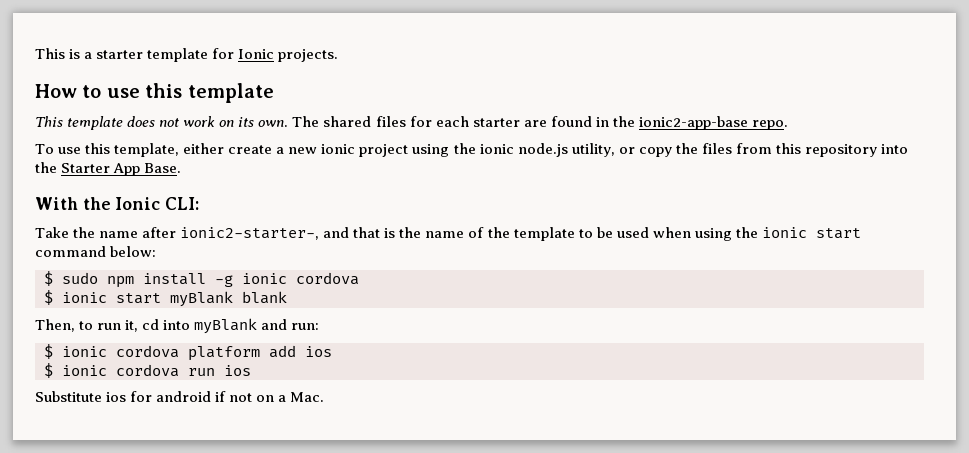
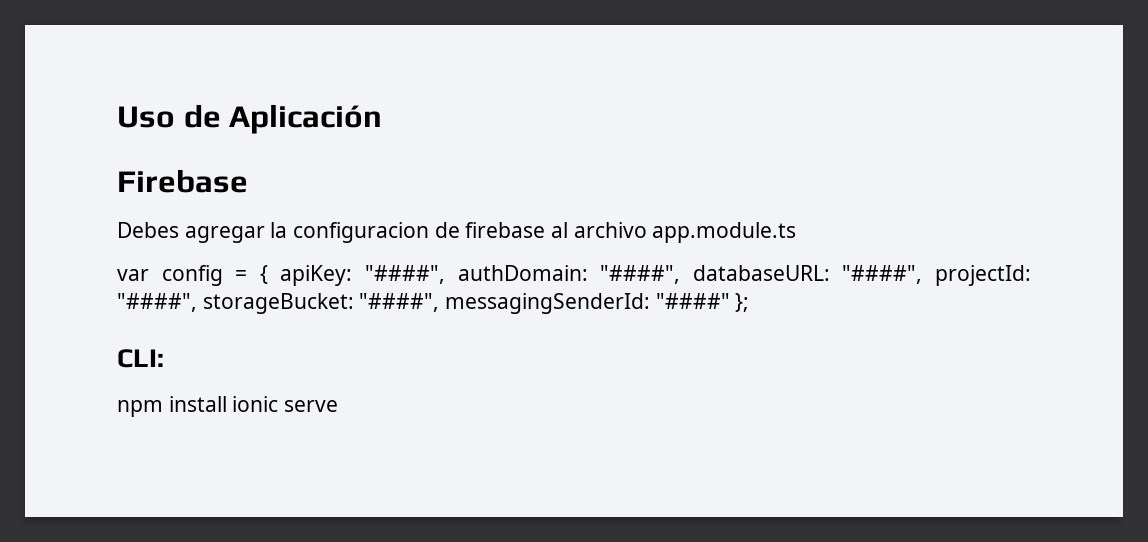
- This is a starter template for Ionic projects.
- How to use this template
- This template does not work on its own. The shared files for each starter are found in the ionic2-app-base repo.
- To use this template, either create a new ionic project using the ionic node.js utility, or copy the files from this repository into the Starter App Base.
- With the Ionic CLI:
- Take the name after ionic2-starter-, and that is the name of the template to be used when using the ionic start command below:
- $ sudo npm install -g ionic cordova
- $ ionic start myBlank blank
- Then, to run it, cd into myBlank and run:
- $ ionic cordova platform add ios
- $ ionic cordova run ios
- Substitute ios for android if not on a Mac.
+ Uso de Aplicación
+ Firebase
+ Debes agregar la configuracion de firebase al archivo app.module.ts
+ var config = { apiKey: "####", authDomain: "####", databaseURL: "####", projectId: "####", storageBucket: "####", messagingSenderId: "####" };
+ CLI:
+ npm install ionic serve

